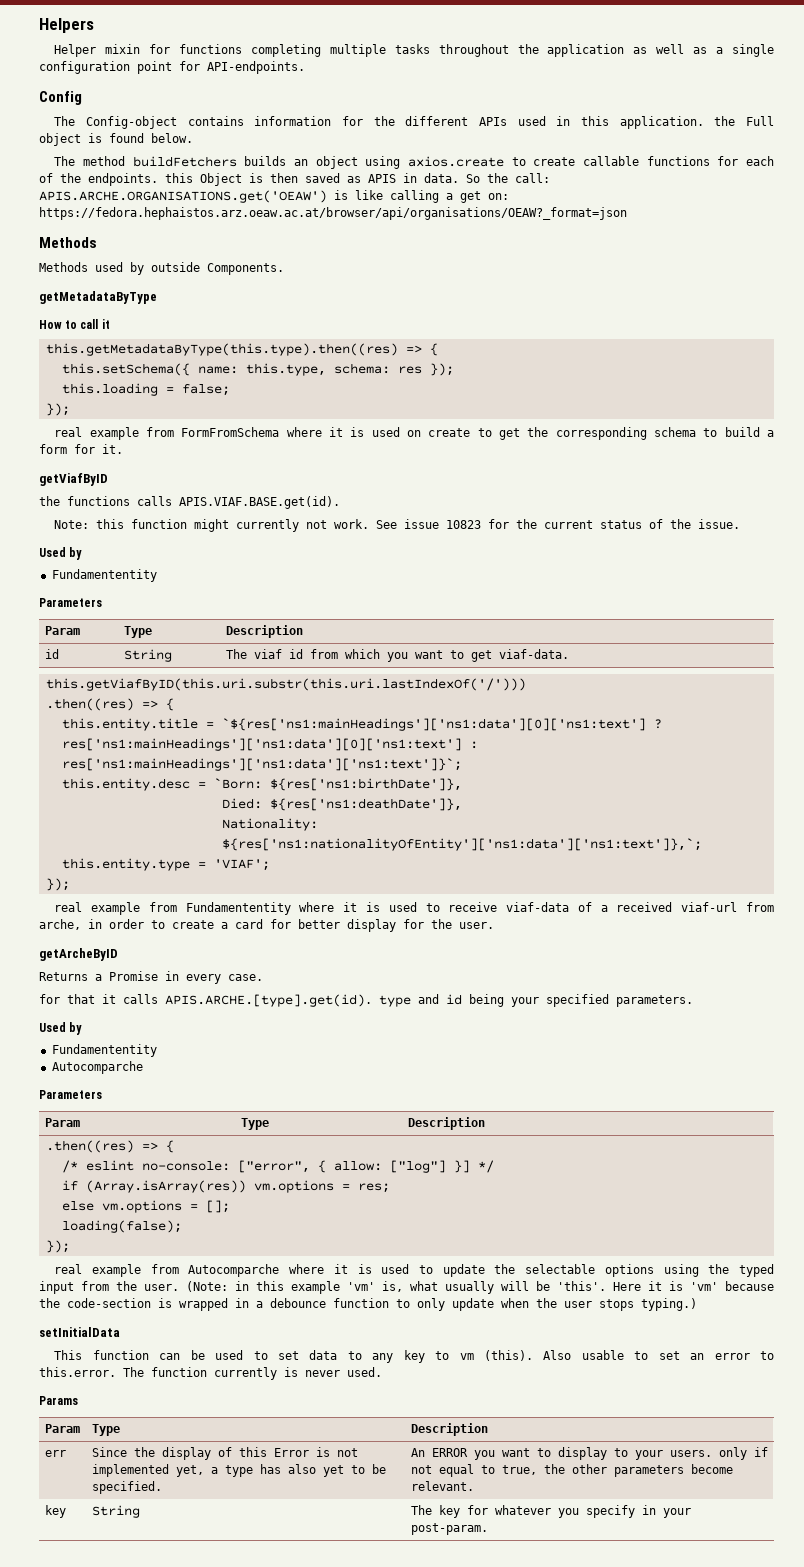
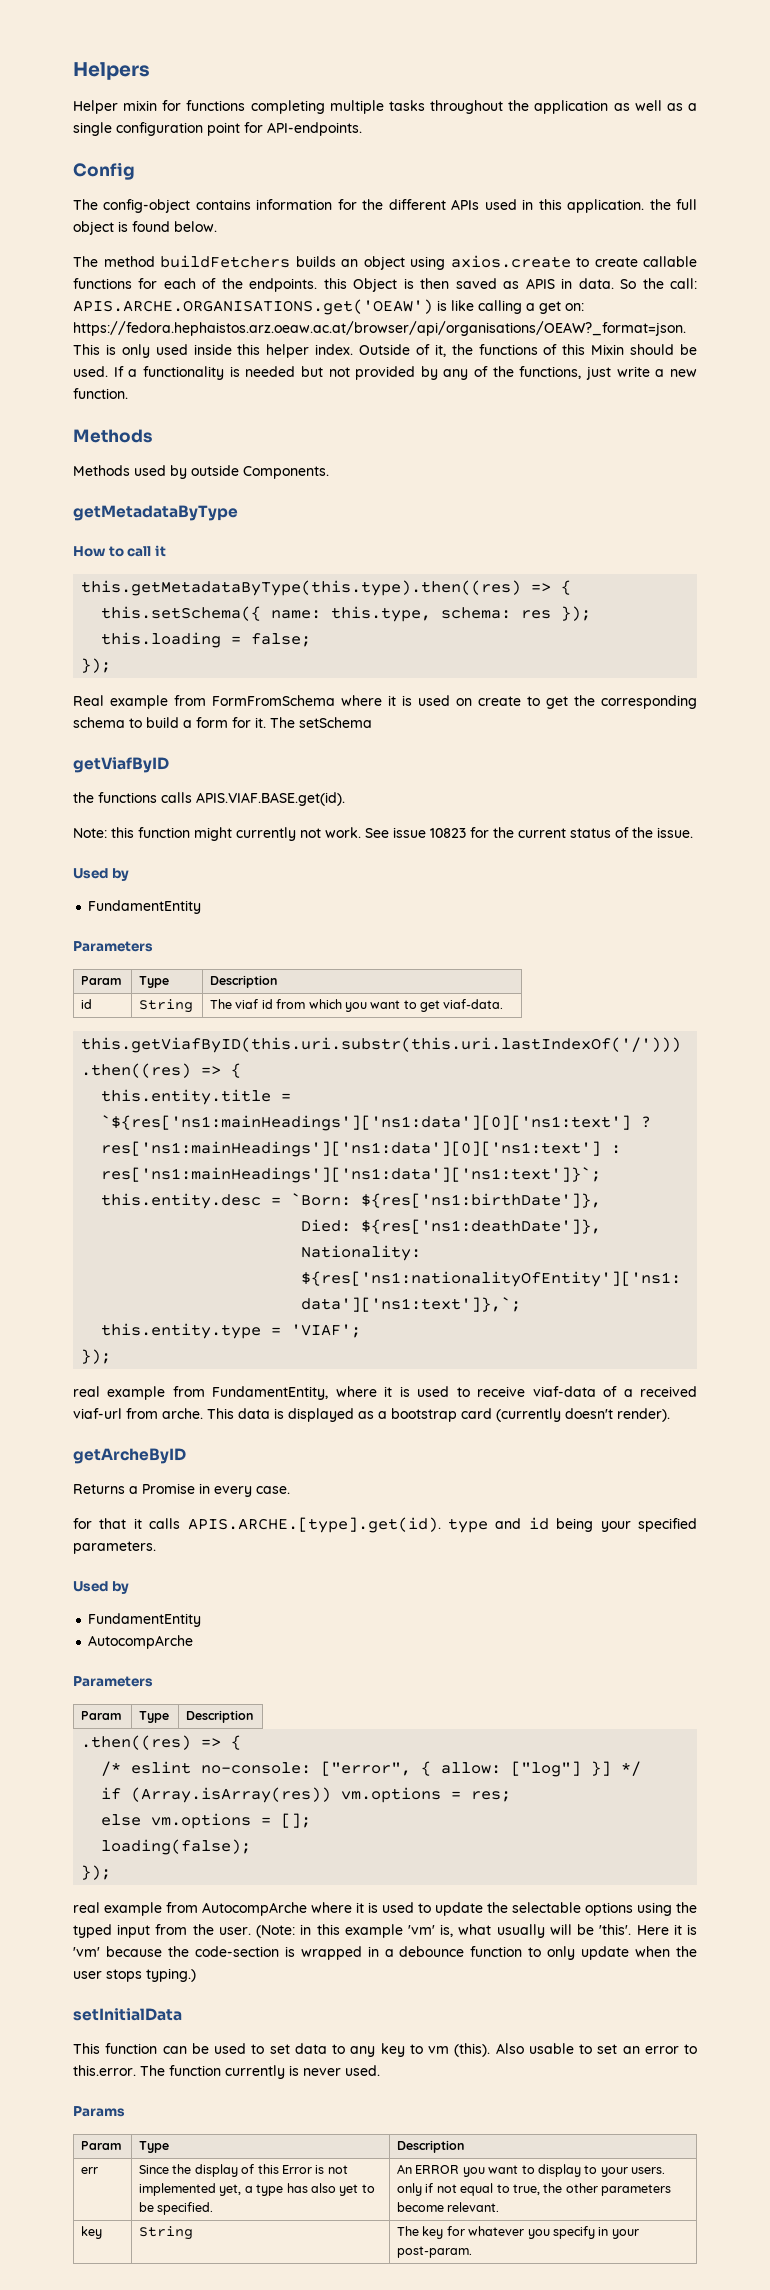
- The Config-object contains information for the different APIs used in this application. the Full object is found below.
+ The config-object contains information for the different APIs used in this application. the full object is found below.
- So the call: APIS.ARCHE.ORGANISATIONS.get('OEAW') is like calling a get on: https://fedora.hephaistos.arz.oeaw.ac.at/browser/api/organisations/OEAW?_format=json
+ So the call: APIS.ARCHE.ORGANISATIONS.get('OEAW') is like calling a get on: https://fedora.hephaistos.arz.oeaw.ac.at/browser/api/organisations/OEAW?_format=json. This is only used inside this helper index. Outside of it, the functions of this Mixin should be used. If a functionality is needed but not provided by any of the functions, just write a new function.
- real example from FormFromSchema where it is used on create to get the corresponding schema to build a form for it.
+ Real example from FormFromSchema where it is used on create to get the corresponding schema to build a form for it. The setSchema
  See issue 10823 for the current status of the issue.
  Used by
- Fundamententity
+ FundamentEntity
- real example from Fundamententity where it is used to receive viaf-data of a received viaf-url from arche, in order to create a card for better display for the user.
+ real example from FundamentEntity, where it is used to receive viaf-data of a received viaf-url from arche. This data is displayed as a bootstrap card (currently doesn't render).
  for that it calls APIS.ARCHE.[type].get(id). type and id being your specified parameters.
  Used by
- Fundamententity
- Autocomparche
+ FundamentEntity
+ AutocompArche
- real example from Autocomparche where it is used to update the selectable options using the typed input from the user.
+ real example from AutocompArche where it is used to update the selectable options using the typed input from the user.

